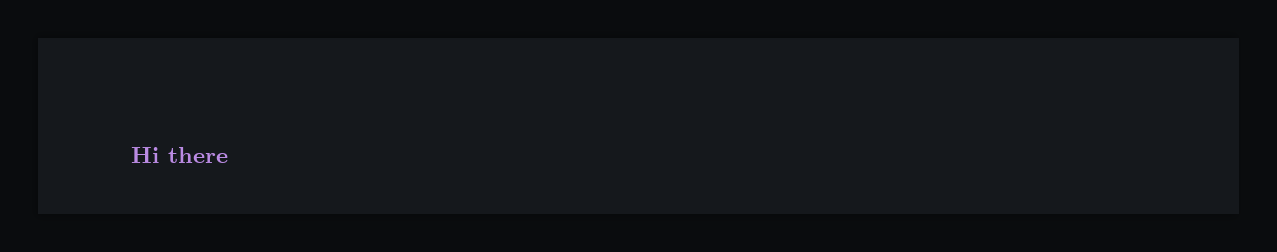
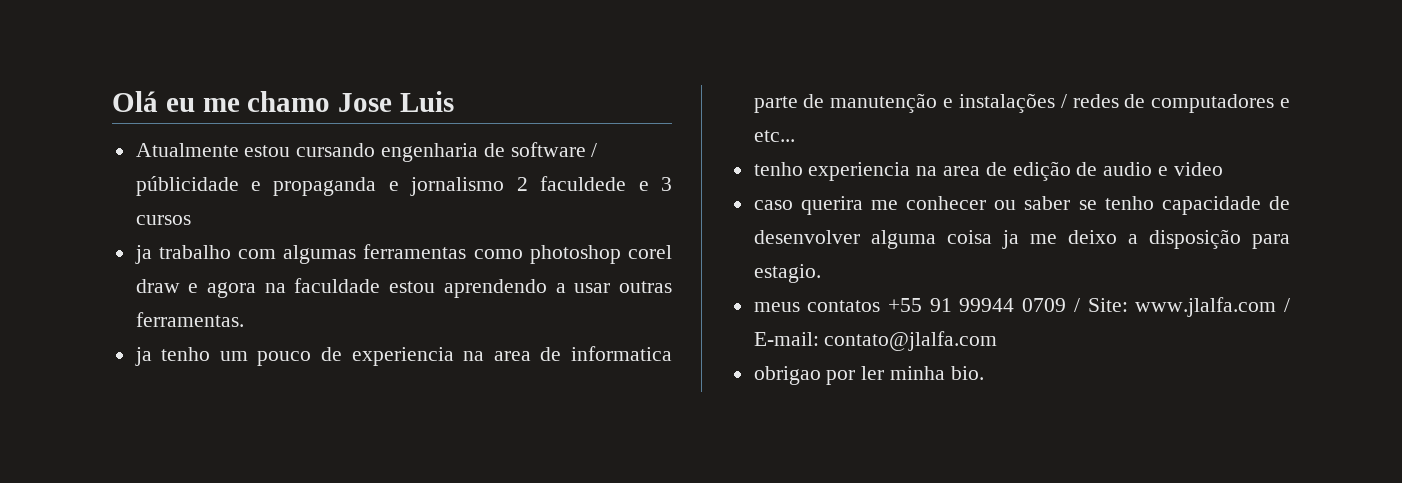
- Hi there
+ Olá eu me chamo Jose Luis
+ Atualmente estou cursando engenharia de software / públicidade e propaganda e jornalismo 2 faculdede e 3 cursos
+ ja trabalho com algumas ferramentas como photoshop corel draw e agora na faculdade estou aprendendo a usar outras ferramentas.
+ ja tenho um pouco de experiencia na area de informatica parte de manutenção e instalações / redes de computadores e etc...
+ tenho experiencia na area de edição de audio e video
+ caso querira me conhecer ou saber se tenho capacidade de desenvolver alguma coisa ja me deixo a disposição para estagio.
+ meus contatos +55 91 99944 0709 / Site: www.jlalfa.com / E-mail: contato@jlalfa.com
+ obrigao por ler minha bio.

